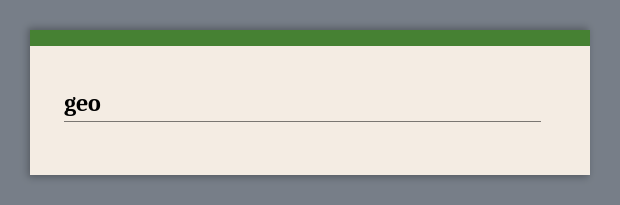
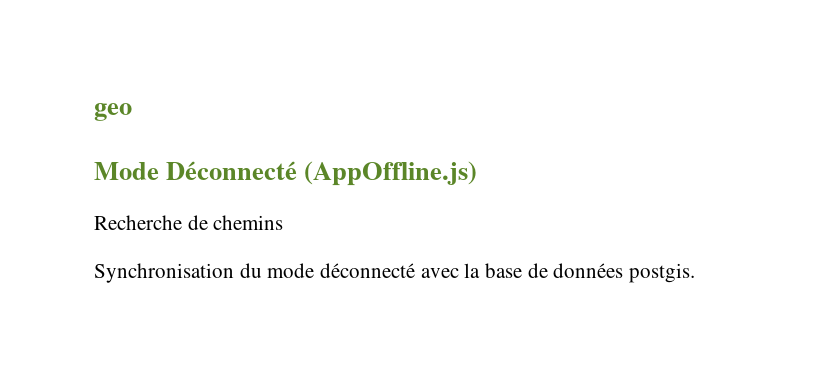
+ Mode Déconnecté (AppOffline.js)
+ Recherche de chemins
+ Synchronisation du mode déconnecté avec la base de données postgis.

